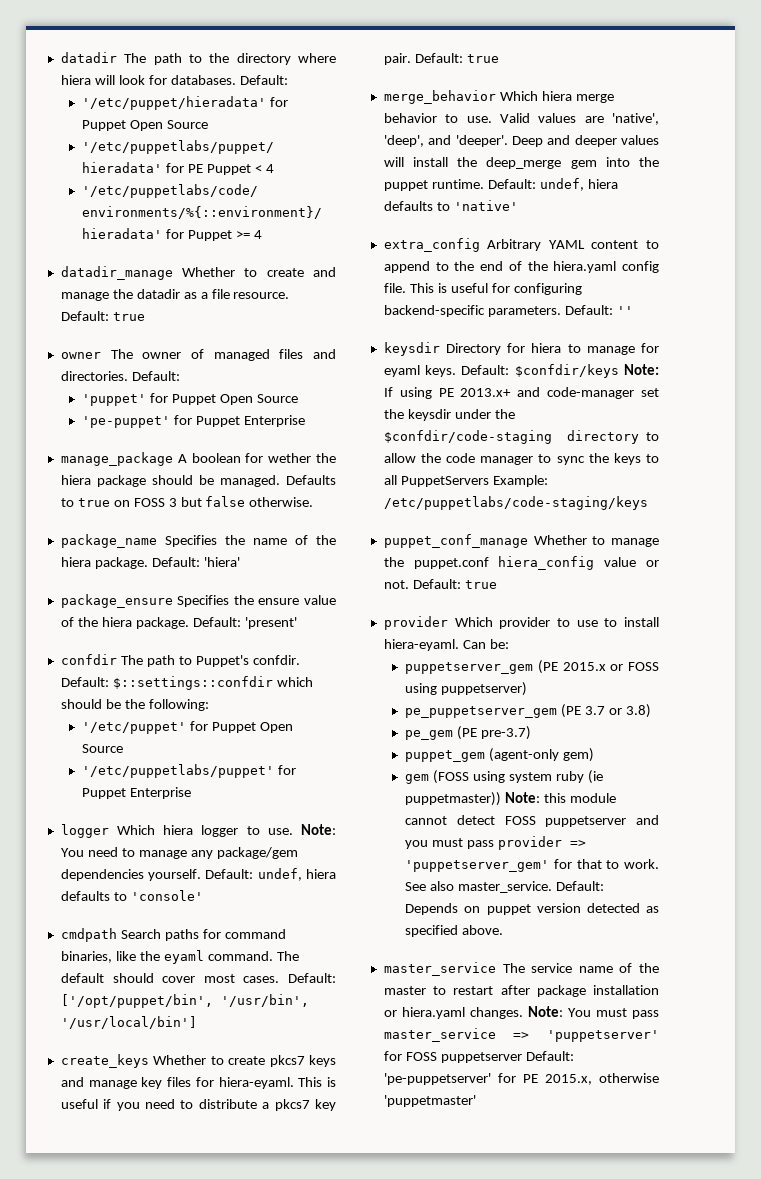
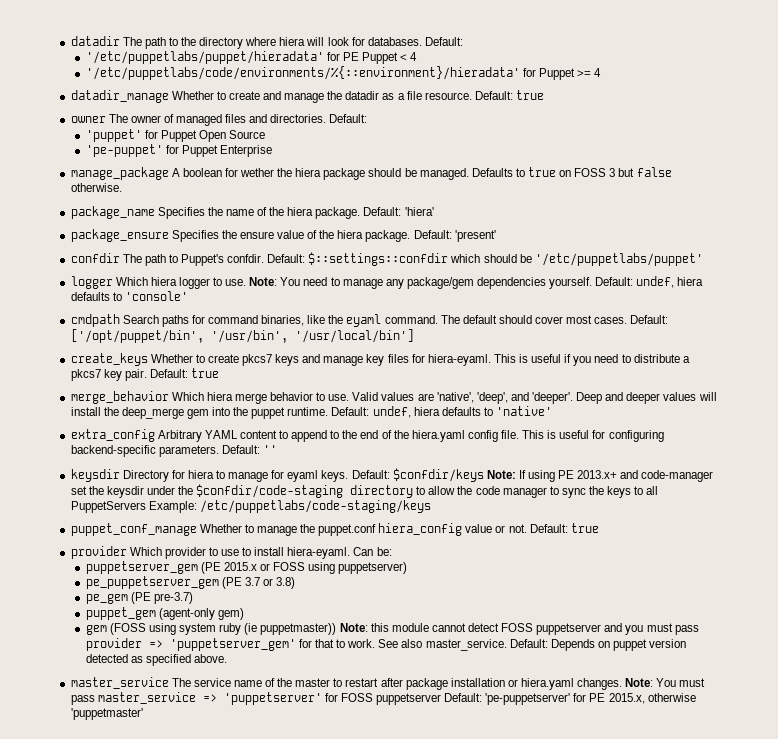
- '/etc/puppet/hieradata' for Puppet Open Source
- Default: $::settings::confdir which should be the following:
- '/etc/puppet' for Puppet Open Source
- '/etc/puppetlabs/puppet' for Puppet Enterprise
+ Default: $::settings::confdir which should be '/etc/puppetlabs/puppet'

